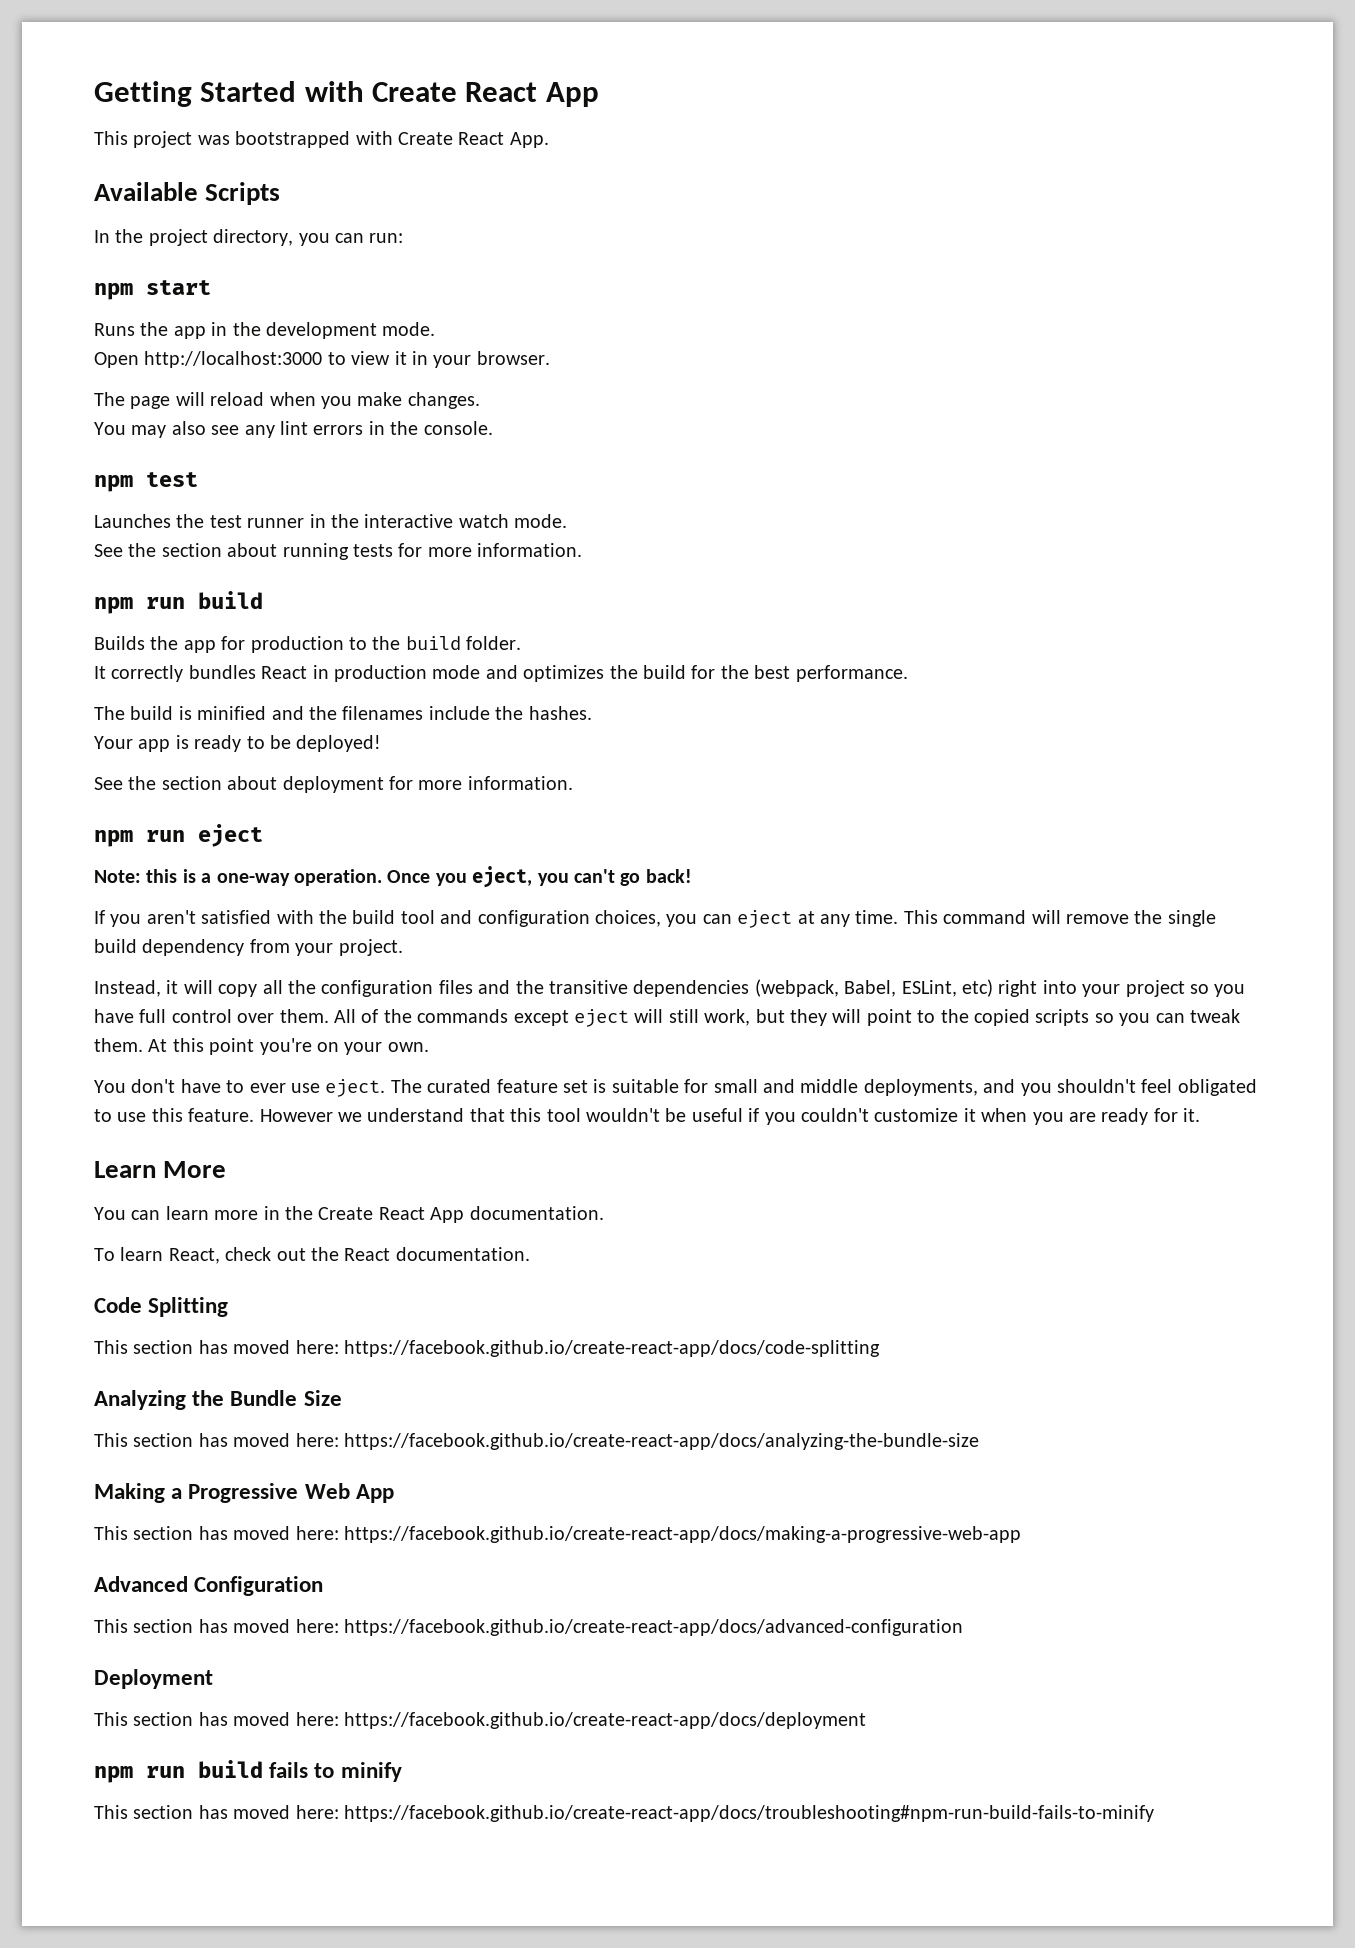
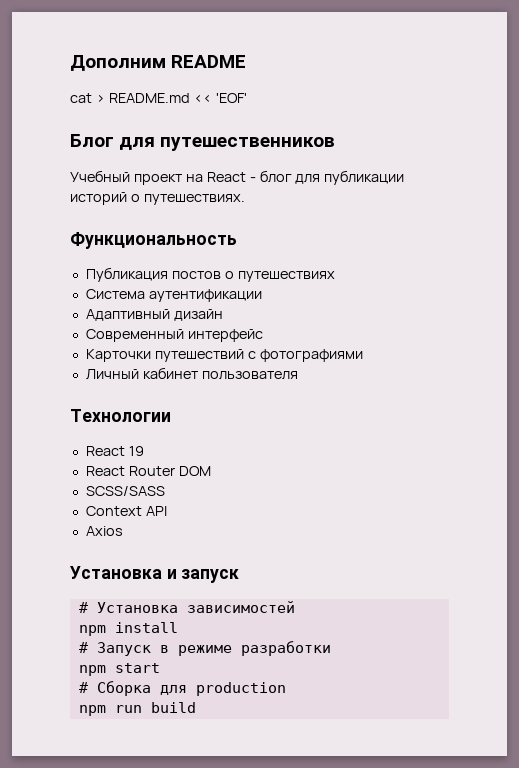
- Getting Started with Create React App
- This project was bootstrapped with Create React App.
- Available Scripts
- In the project directory, you can run:
+ Дополним README
+ cat > README.md << 'EOF'
+ Блог для путешественников
+ Учебный проект на React - блог для публикации историй о путешествиях.
+ Функциональность
+ Публикация постов о путешествиях
+ Система аутентификации
+ Адаптивный дизайн
+ Современный интерфейс
+ Карточки путешествий с фотографиями
+ Личный кабинет пользователя
+ Технологии
+ React 19
+ React Router DOM
+ SCSS/SASS
+ Context API
+ Axios
+ Установка и запуск
+ # Установка зависимостей
+ npm install
+ # Запуск в режиме разработки
  npm start
- Runs the app in the development mode.
- Open http://localhost:3000 to view it in your browser.
- The page will reload when you make changes.
- You may also see any lint errors in the console.
- npm test
- Launches the test runner in the interactive watch mode.
- See the section about running tests for more information.
+ # Сборка для production
  npm run build
- Builds the app for production to the build folder.
- It correctly bundles React in production mode and optimizes the build for the best performance.
- The build is minified and the filenames include the hashes.
- Your app is ready to be deployed!
- See the section about deployment for more information.
- npm run eject
- Note: this is a one-way operation. Once you eject, you can't go back!
- If you aren't satisfied with the build tool and configuration choices, you can eject at any time. This command will remove the single build dependency from your project.
- Instead, it will copy all the configuration files and the transitive dependencies (webpack, Babel, ESLint, etc) right into your project so you have full control over them. All of the commands except eject will still work, but they will point to the copied scripts so you can tweak them. At this point you're on your own.
- You don't have to ever use eject. The curated feature set is suitable for small and middle deployments, and you shouldn't feel obligated to use this feature. However we understand that this tool wouldn't be useful if you couldn't customize it when you are ready for it.
- Learn More
- You can learn more in the Create React App documentation.
- To learn React, check out the React documentation.
- Code Splitting
- This section has moved here: https://facebook.github.io/create-react-app/docs/code-splitting
- Analyzing the Bundle Size
- This section has moved here: https://facebook.github.io/create-react-app/docs/analyzing-the-bundle-size
- Making a Progressive Web App
- This section has moved here: https://facebook.github.io/create-react-app/docs/making-a-progressive-web-app
- Advanced Configuration
- This section has moved here: https://facebook.github.io/create-react-app/docs/advanced-configuration
- Deployment
- This section has moved here: https://facebook.github.io/create-react-app/docs/deployment
- npm run build fails to minify
- This section has moved here: https://facebook.github.io/create-react-app/docs/troubleshooting#npm-run-build-fails-to-minify

